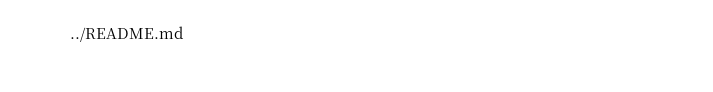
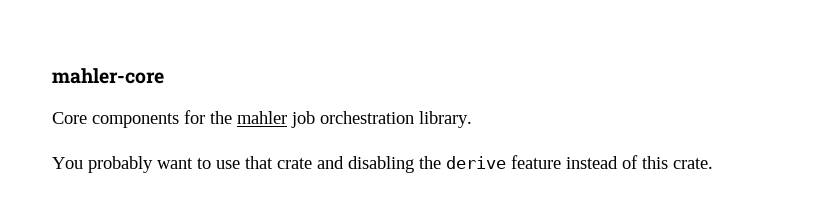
- ../README.md
+ mahler-core
+ Core components for the mahler job orchestration library.
+ You probably want to use that crate and disabling the derive feature instead of this crate.

